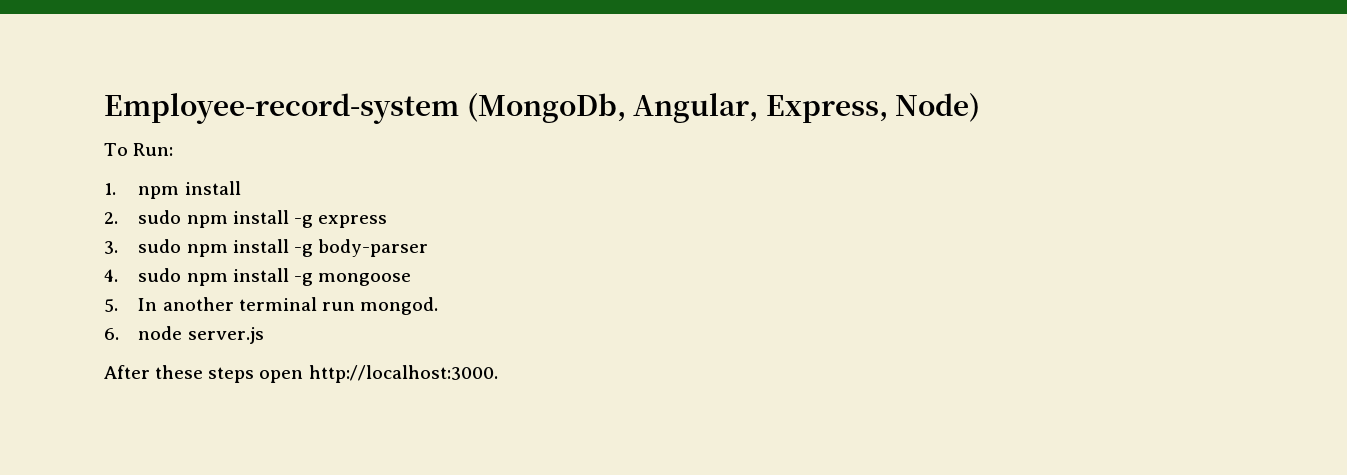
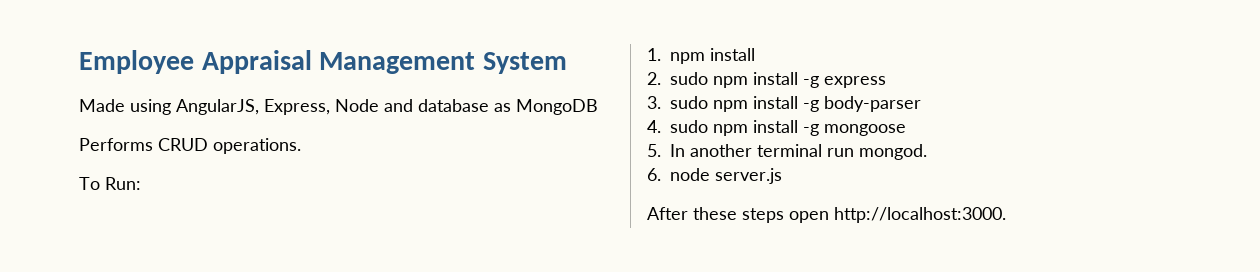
- Employee-record-system (MongoDb, Angular, Express, Node)
+ Employee Appraisal Management System
+ Made using AngularJS, Express, Node and database as MongoDB
+ Performs CRUD operations.

